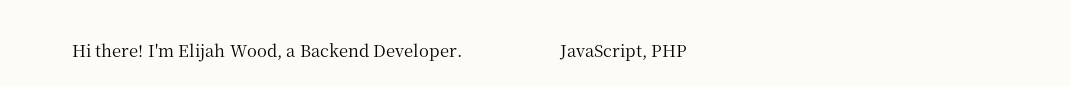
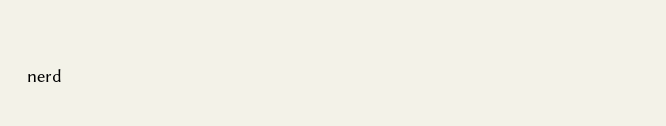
- Hi there! I'm Elijah Wood, a Backend Developer. JavaScript, PHP
+ nerd

